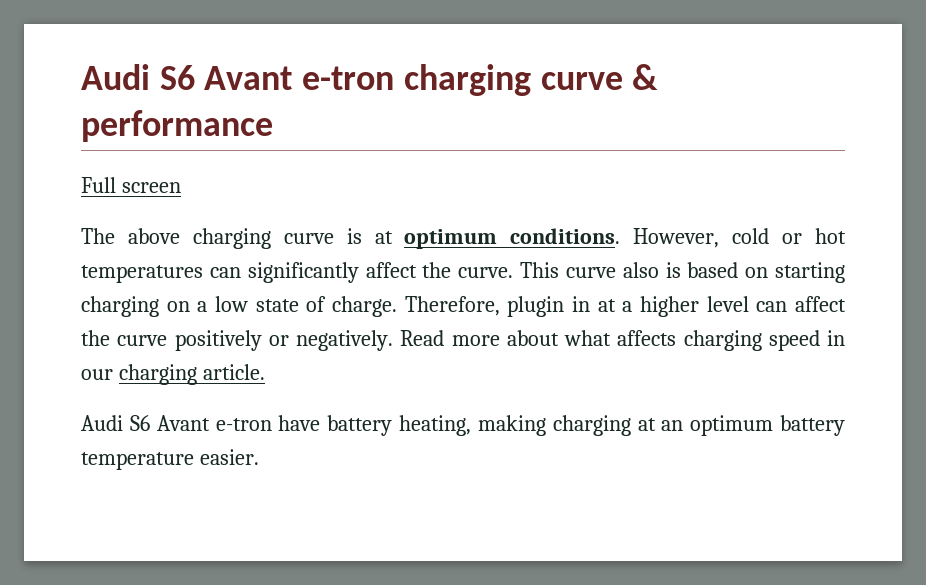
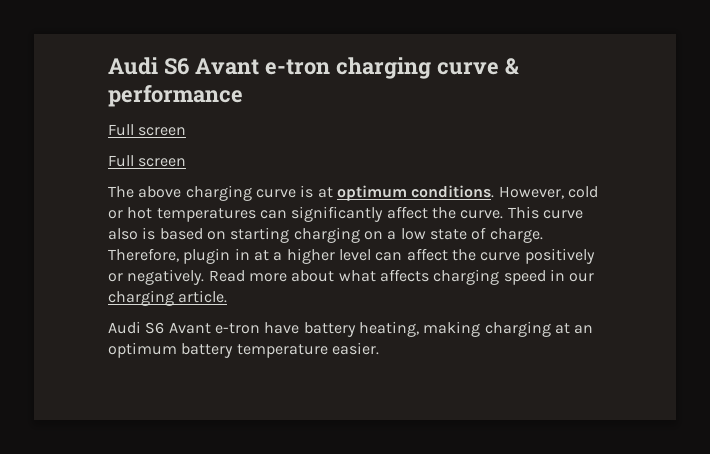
  Audi S6 Avant e-tron charging curve & performance
+ Full screen

